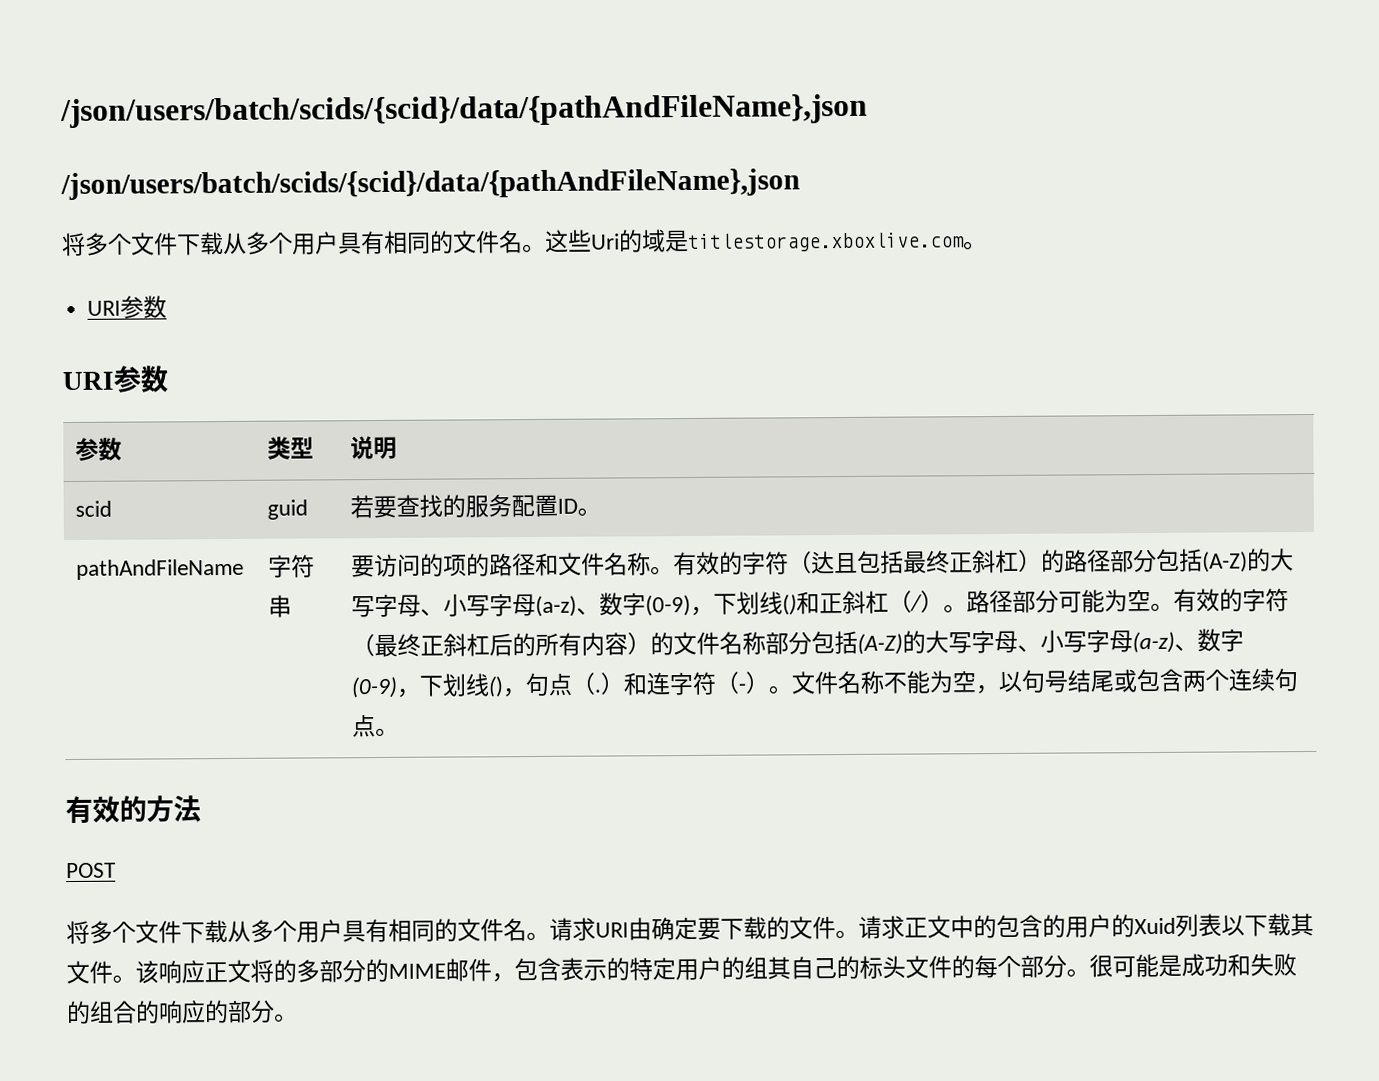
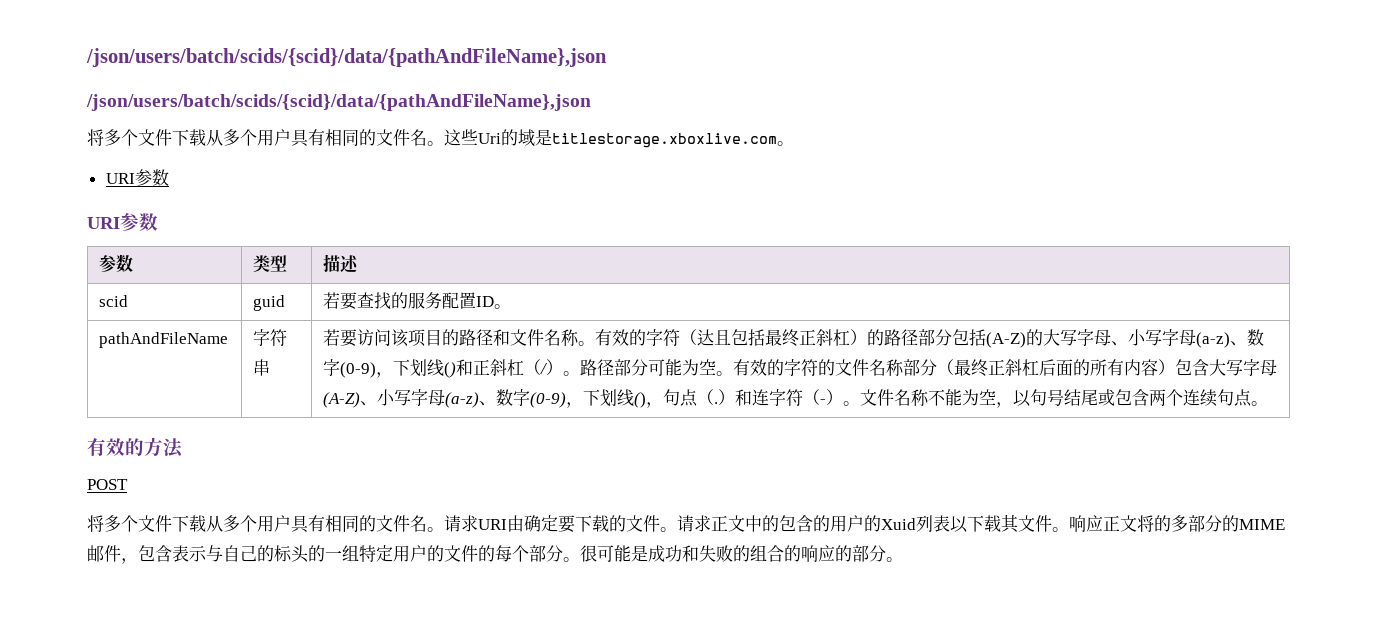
- 参数 | 类型 | 说明
+ 参数 | 类型 | 描述
- 要访问的项的路径和文件名称。
+ 若要访问该项目的路径和文件名称。
- 有效的字符（最终正斜杠后的所有内容）的文件名称部分包括(A-Z)的大写字母、小写字母(a-z)、数字(0-9)，下划线()，句点（.）和连字符（-）。
+ 有效的字符的文件名称部分（最终正斜杠后面的所有内容）包含大写字母(A-Z)、小写字母(a-z)、数字(0-9)，下划线()，句点（.）和连字符（-）。
- 该响应正文将的多部分的MIME邮件，包含表示的特定用户的组其自己的标头文件的每个部分。
+ 响应正文将的多部分的MIME邮件，包含表示与自己的标头的一组特定用户的文件的每个部分。

